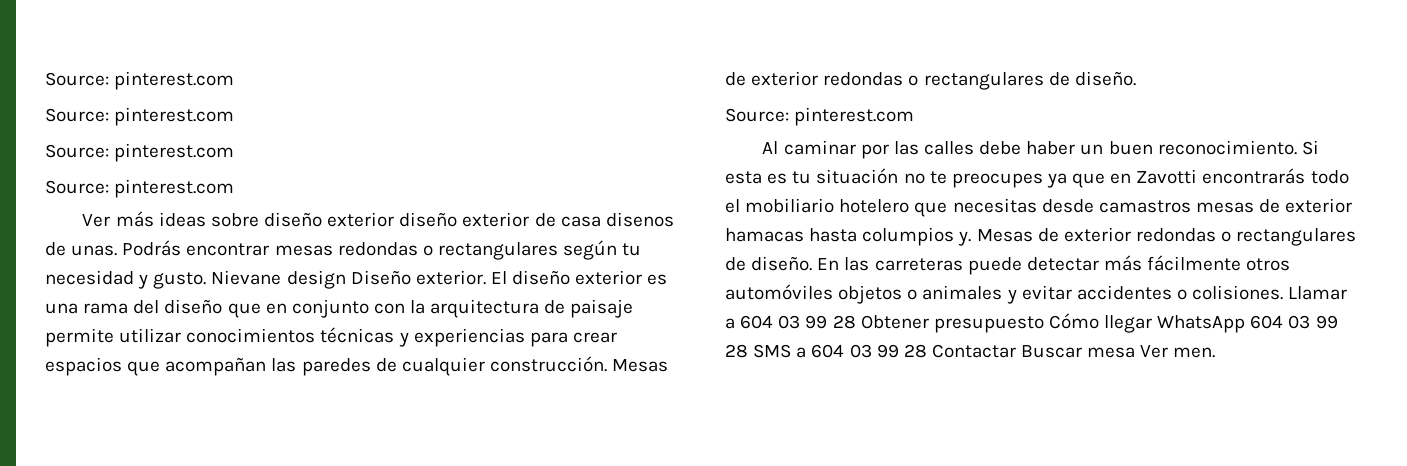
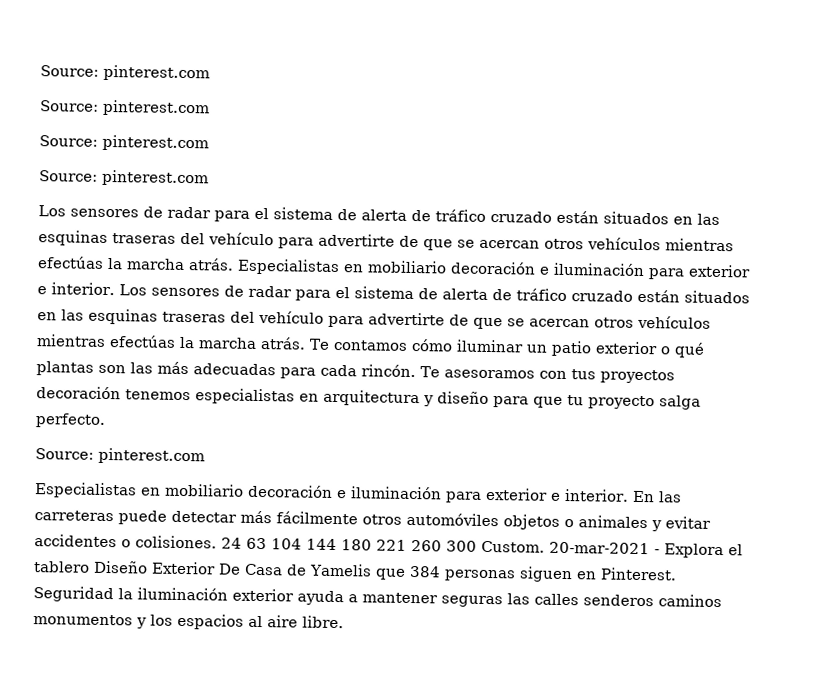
- Ver más ideas sobre diseño exterior diseño exterior de casa disenos de unas. Podrás encontrar mesas redondas o rectangulares según tu necesidad y gusto. Nievane design Diseño exterior. El diseño exterior es una rama del diseño que en conjunto con la arquitectura de paisaje permite utilizar conocimientos técnicas y experiencias para crear espacios que acompañan las paredes de cualquier construcción. Mesas de exterior redondas o rectangulares de diseño.
+ Los sensores de radar para el sistema de alerta de tráfico cruzado están situados en las esquinas traseras del vehículo para advertirte de que se acercan otros vehículos mientras efectúas la marcha atrás. Especialistas en mobiliario decoración e iluminación para exterior e interior. Los sensores de radar para el sistema de alerta de tráfico cruzado están situados en las esquinas traseras del vehículo para advertirte de que se acercan otros vehículos mientras efectúas la marcha atrás. Te contamos cómo iluminar un patio exterior o qué plantas son las más adecuadas para cada rincón. Te asesoramos con tus proyectos decoración tenemos especialistas en arquitectura y diseño para que tu proyecto salga perfecto.
  Source: pinterest.com
- Al caminar por las calles debe haber un buen reconocimiento. Si esta es tu situación no te preocupes ya que en Zavotti encontrarás todo el mobiliario hotelero que necesitas desde camastros mesas de exterior hamacas hasta columpios y. Mesas de exterior redondas o rectangulares de diseño.
+ Especialistas en mobiliario decoración e iluminación para exterior e interior.
- Llamar a 604 03 99 28 Obtener presupuesto Cómo llegar WhatsApp 604 03 99 28 SMS a 604 03 99 28 Contactar Buscar mesa Ver men.
+ 24 63 104 144 180 221 260 300 Custom. 20-mar-2021 - Explora el tablero Diseño Exterior De Casa de Yamelis que 384 personas siguen en Pinterest. Seguridad la iluminación exterior ayuda a mantener seguras las calles senderos caminos monumentos y los espacios al aire libre.

